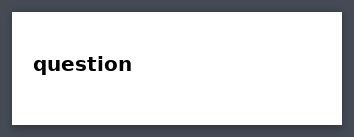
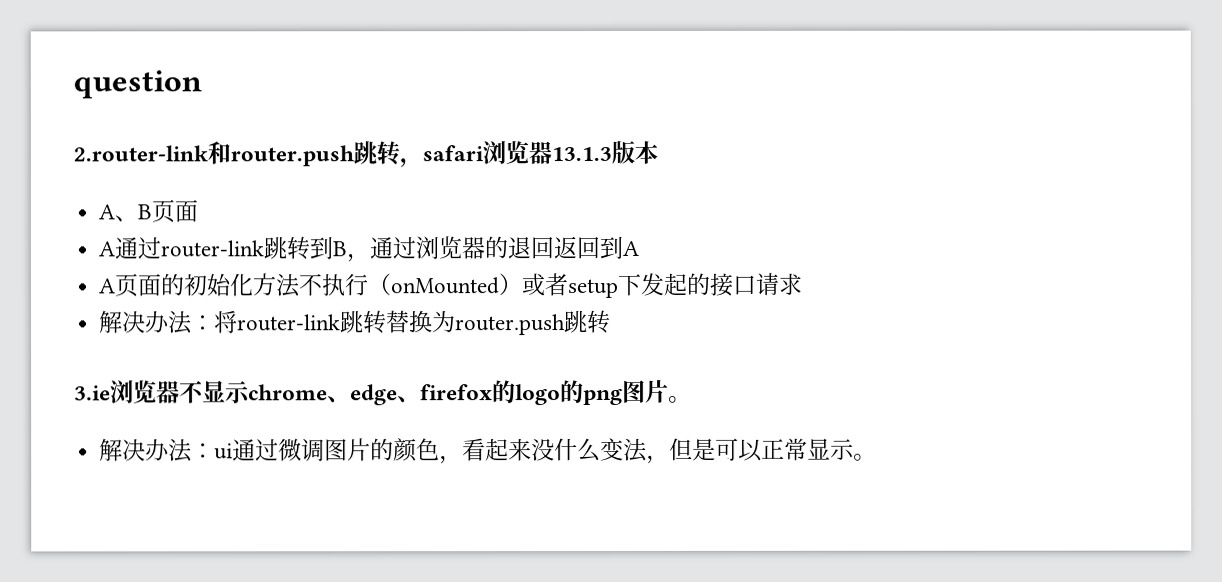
+ 2.router-link和router.push跳转，safari浏览器13.1.3版本
+ A、B页面
+ A通过router-link跳转到B，通过浏览器的退回返回到A
+ A页面的初始化方法不执行（onMounted）或者setup下发起的接口请求
+ 解决办法：将router-link跳转替换为router.push跳转
+ 3.ie浏览器不显示chrome、edge、firefox的logo的png图片。
+ 解决办法：ui通过微调图片的颜色，看起来没什么变法，但是可以正常显示。

